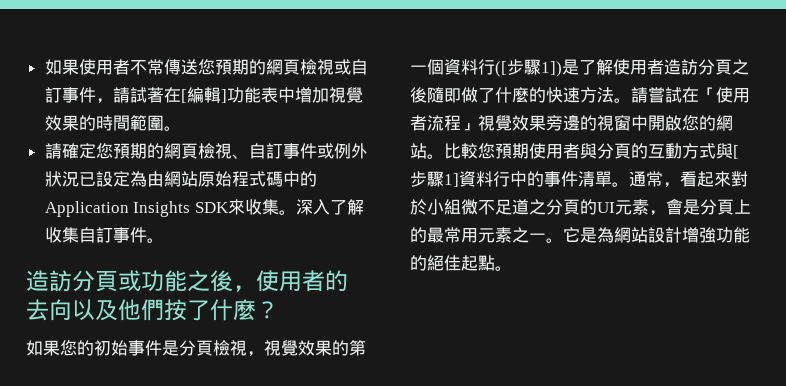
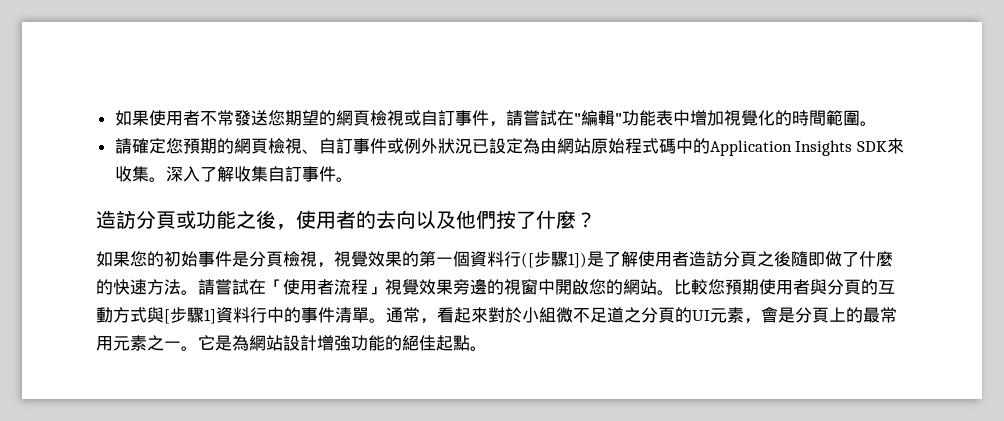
- 如果使用者不常傳送您預期的網頁檢視或自訂事件，請試著在[編輯]功能表中增加視覺效果的時間範圍。
+ 如果使用者不常發送您期望的網頁檢視或自訂事件，請嘗試在"編輯"功能表中增加視覺化的時間範圍。

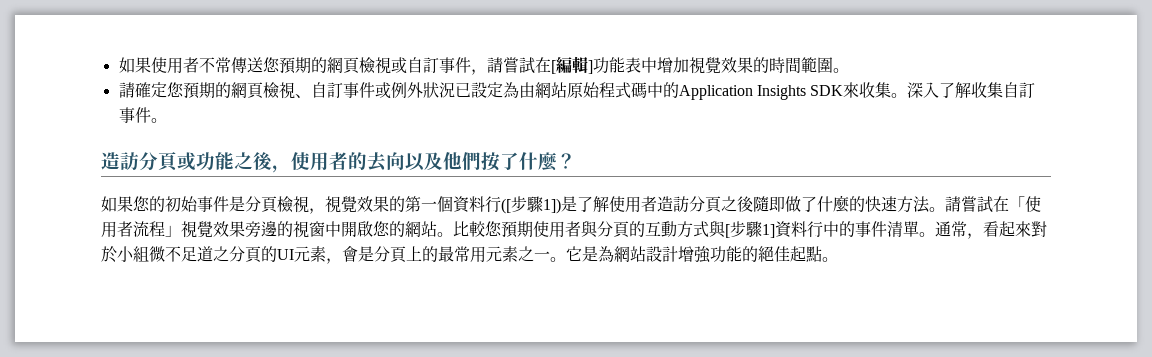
- 如果使用者不常發送您期望的網頁檢視或自訂事件，請嘗試在"編輯"功能表中增加視覺化的時間範圍。
+ 如果使用者不常傳送您預期的網頁檢視或自訂事件，請嘗試在[編輯]功能表中增加視覺效果的時間範圍。

